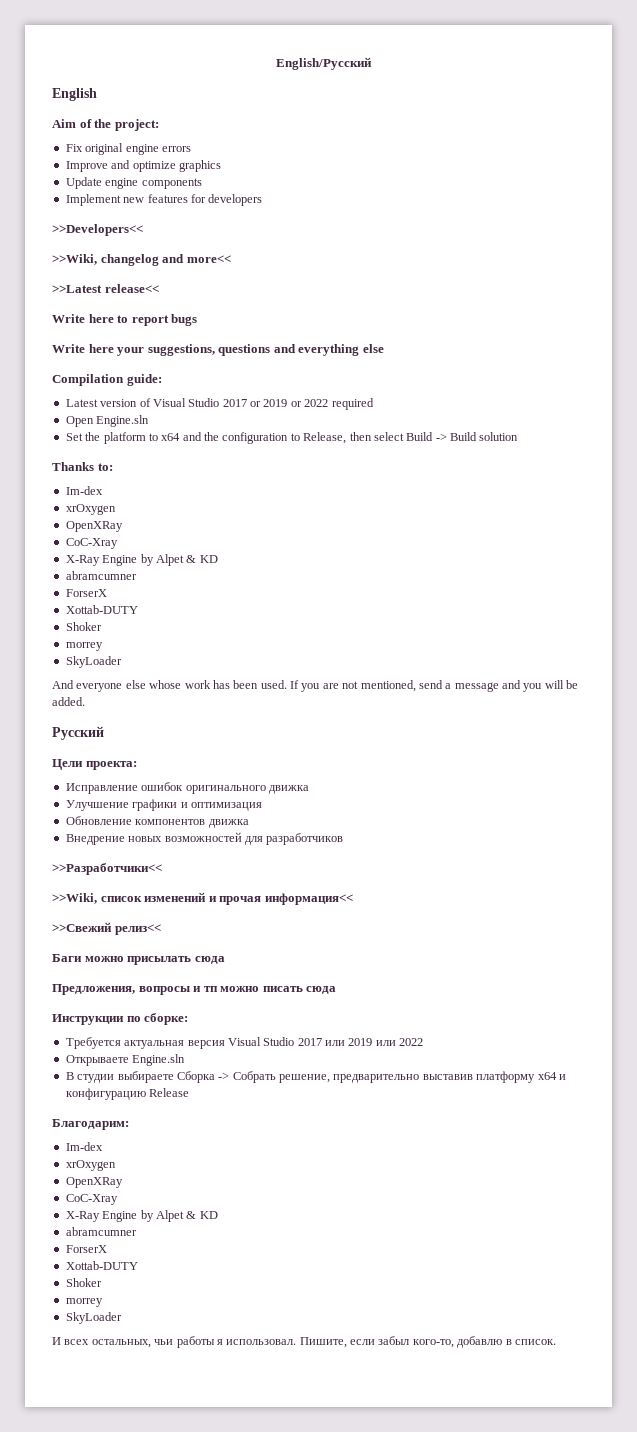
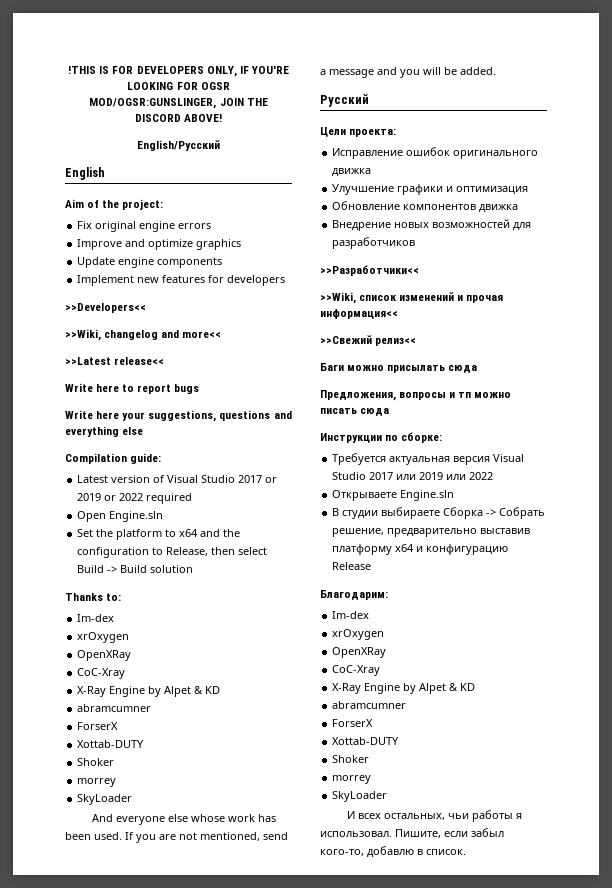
+ !THIS IS FOR DEVELOPERS ONLY, IF YOU'RE LOOKING FOR OGSR MOD/OGSR:GUNSLINGER, JOIN THE DISCORD ABOVE!

